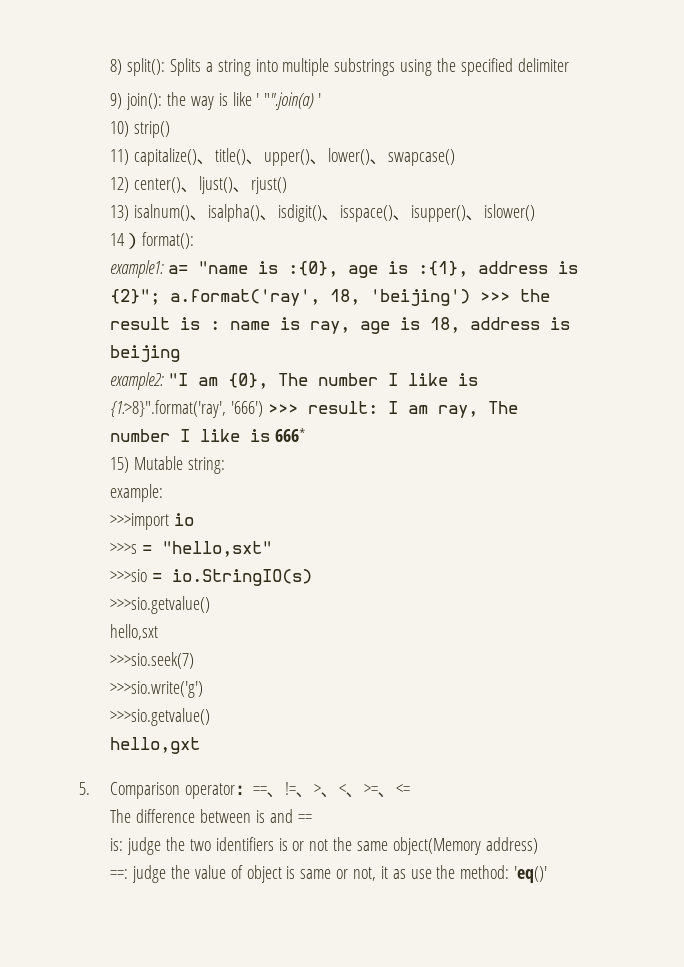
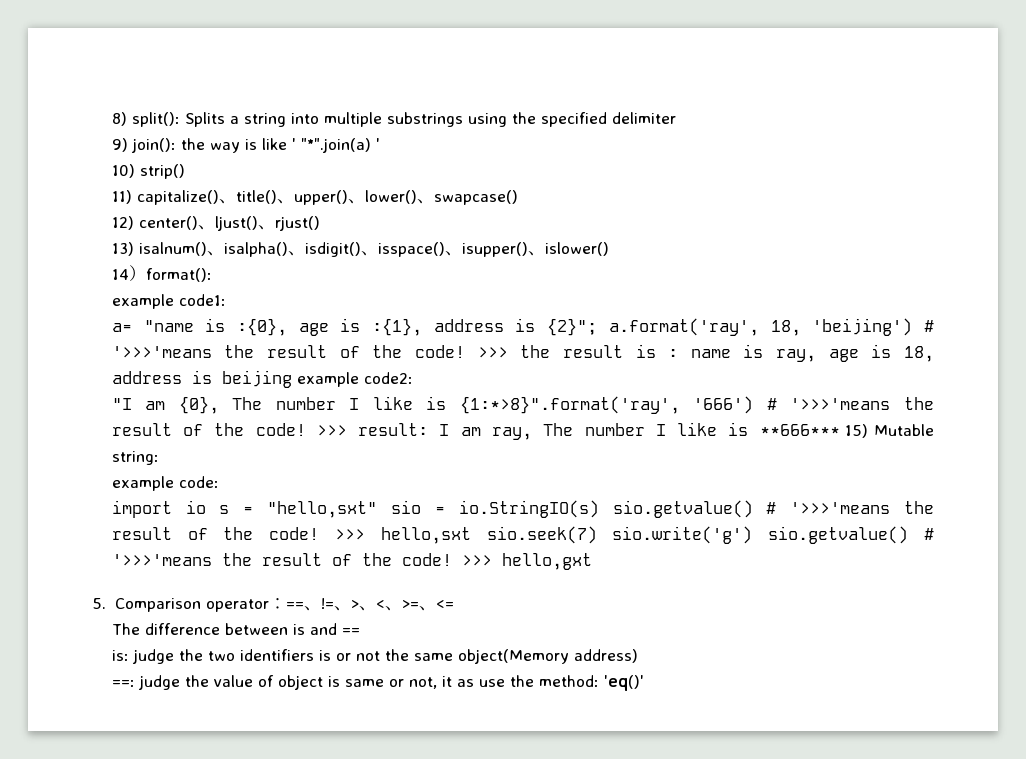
- 9) join(): the way is like ' "".join(a) '
+ 9) join(): the way is like ' "*".join(a) '
- example1: a= "name is :{0}, age is :{1}, address is {2}"; a.format('ray', 18, 'beijing') >>> the result is : name is ray, age is 18, address is beijing
- example2: "I am {0}, The number I like is {1:>8}".format('ray', '666') >>> result: I am ray, The number I like is 666*
- 15) Mutable string:
+ example code1:
+ a= "name is :{0}, age is :{1}, address is {2}"; a.format('ray', 18, 'beijing') # '>>>'means the result of the code! >>> the result is : name is ray, age is 18, address is beijing example code2:
+ "I am {0}, The number I like is {1:*>8}".format('ray', '666') # '>>>'means the result of the code! >>> result: I am ray, The number I like is **666*** 15) Mutable string:
- example:
- >>>import io
- >>>s = "hello,sxt"
- >>>sio = io.StringIO(s)
- >>>sio.getvalue()
- hello,sxt
- >>>sio.seek(7)
- >>>sio.write('g')
- >>>sio.getvalue()
- hello,gxt
+ example code:
+ import io s = "hello,sxt" sio = io.StringIO(s) sio.getvalue() # '>>>'means the result of the code! >>> hello,sxt sio.seek(7) sio.write('g') sio.getvalue() # '>>>'means the result of the code! >>> hello,gxt

